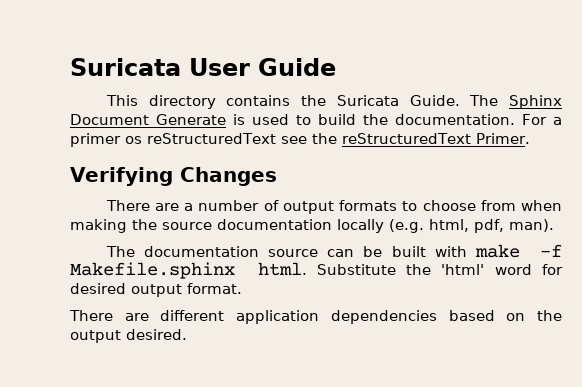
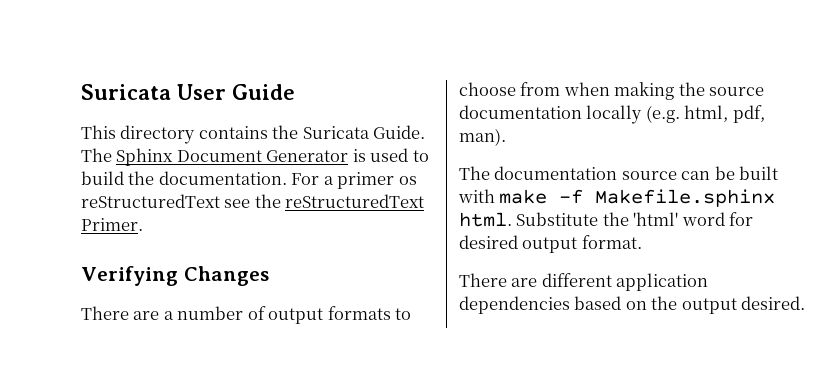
- The Sphinx Document Generate is used to build the documentation.
+ The Sphinx Document Generator is used to build the documentation.

